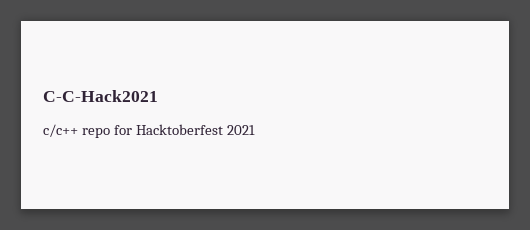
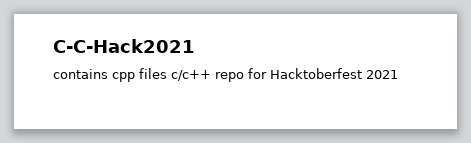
- c/c++ repo for Hacktoberfest 2021
+ contains cpp files c/c++ repo for Hacktoberfest 2021

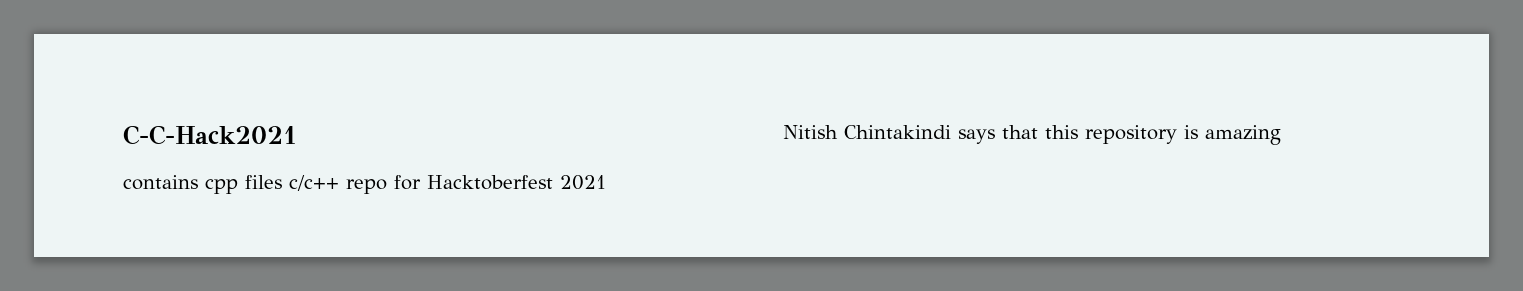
+ Nitish Chintakindi says that this repository is amazing

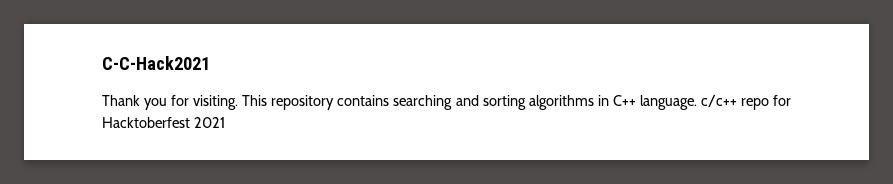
- contains cpp files c/c++ repo for Hacktoberfest 2021
+ Thank you for visiting. This repository contains searching and sorting algorithms in C++ language. c/c++ repo for Hacktoberfest 2021
- Nitish Chintakindi says that this repository is amazing

